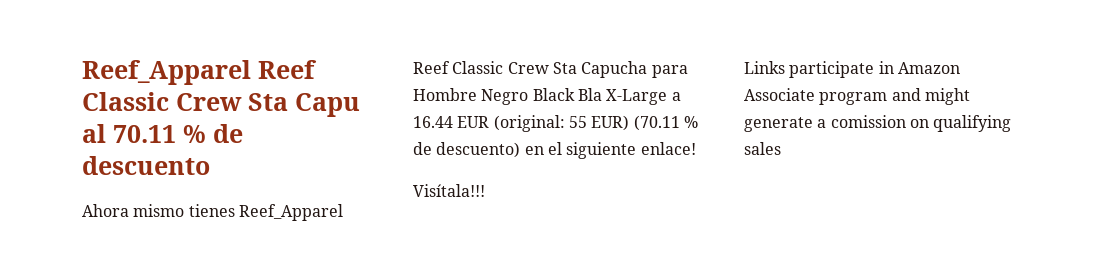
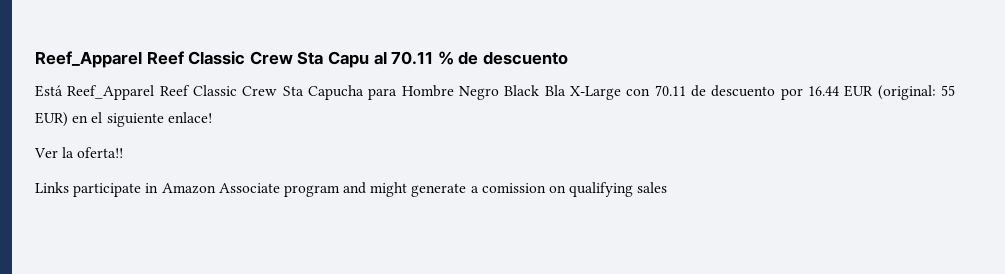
- Ahora mismo tienes Reef_Apparel Reef Classic Crew Sta Capucha para Hombre Negro Black Bla X-Large a 16.44 EUR (original: 55 EUR) (70.11 % de descuento) en el siguiente enlace!
+ Está Reef_Apparel Reef Classic Crew Sta Capucha para Hombre Negro Black Bla X-Large con 70.11 de descuento por 16.44 EUR (original: 55 EUR) en el siguiente enlace!
- Visítala!!!
+ Ver la oferta!!

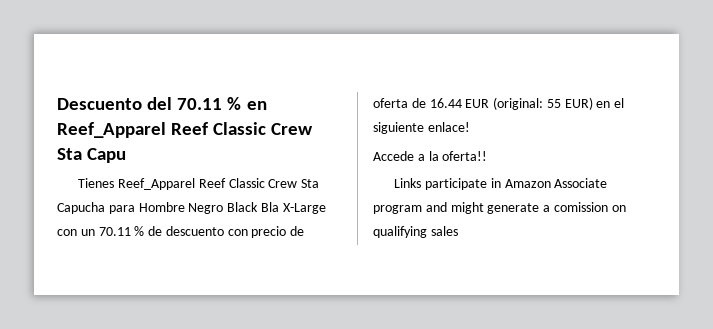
- Reef_Apparel Reef Classic Crew Sta Capu al 70.11 % de descuento
- Está Reef_Apparel Reef Classic Crew Sta Capucha para Hombre Negro Black Bla X-Large con 70.11 de descuento por 16.44 EUR (original: 55 EUR) en el siguiente enlace!
+ Descuento del 70.11 % en Reef_Apparel Reef Classic Crew Sta Capu
+ Tienes Reef_Apparel Reef Classic Crew Sta Capucha para Hombre Negro Black Bla X-Large con un 70.11 % de descuento con precio de oferta de 16.44 EUR (original: 55 EUR) en el siguiente enlace!
- Ver la oferta!!
+ Accede a la oferta!!

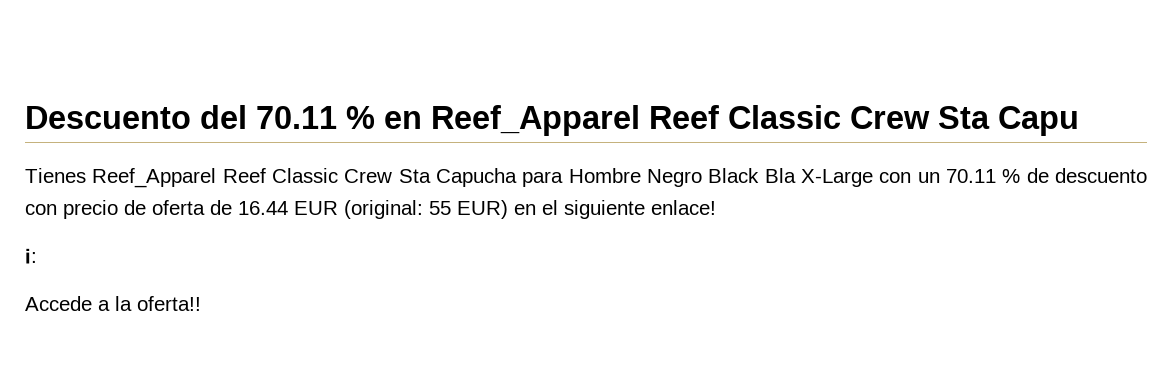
+ ℹ:
- Links participate in Amazon Associate program and might generate a comission on qualifying sales

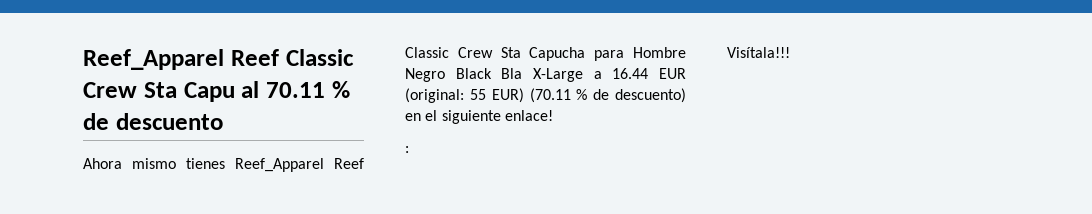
- Descuento del 70.11 % en Reef_Apparel Reef Classic Crew Sta Capu
- Tienes Reef_Apparel Reef Classic Crew Sta Capucha para Hombre Negro Black Bla X-Large con un 70.11 % de descuento con precio de oferta de 16.44 EUR (original: 55 EUR) en el siguiente enlace!
+ Reef_Apparel Reef Classic Crew Sta Capu al 70.11 % de descuento
+ Ahora mismo tienes Reef_Apparel Reef Classic Crew Sta Capucha para Hombre Negro Black Bla X-Large a 16.44 EUR (original: 55 EUR) (70.11 % de descuento) en el siguiente enlace!
- ℹ:
- Accede a la oferta!!
+ :
+ Visítala!!!

